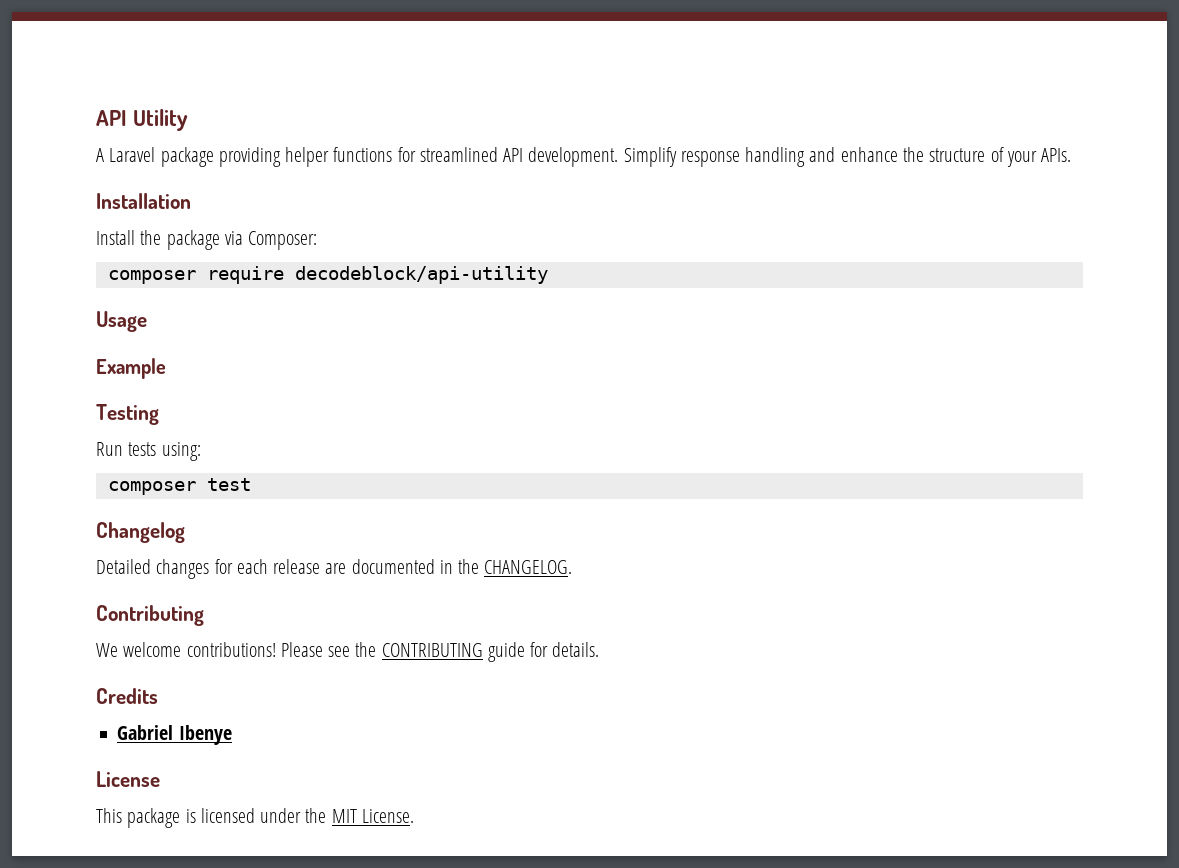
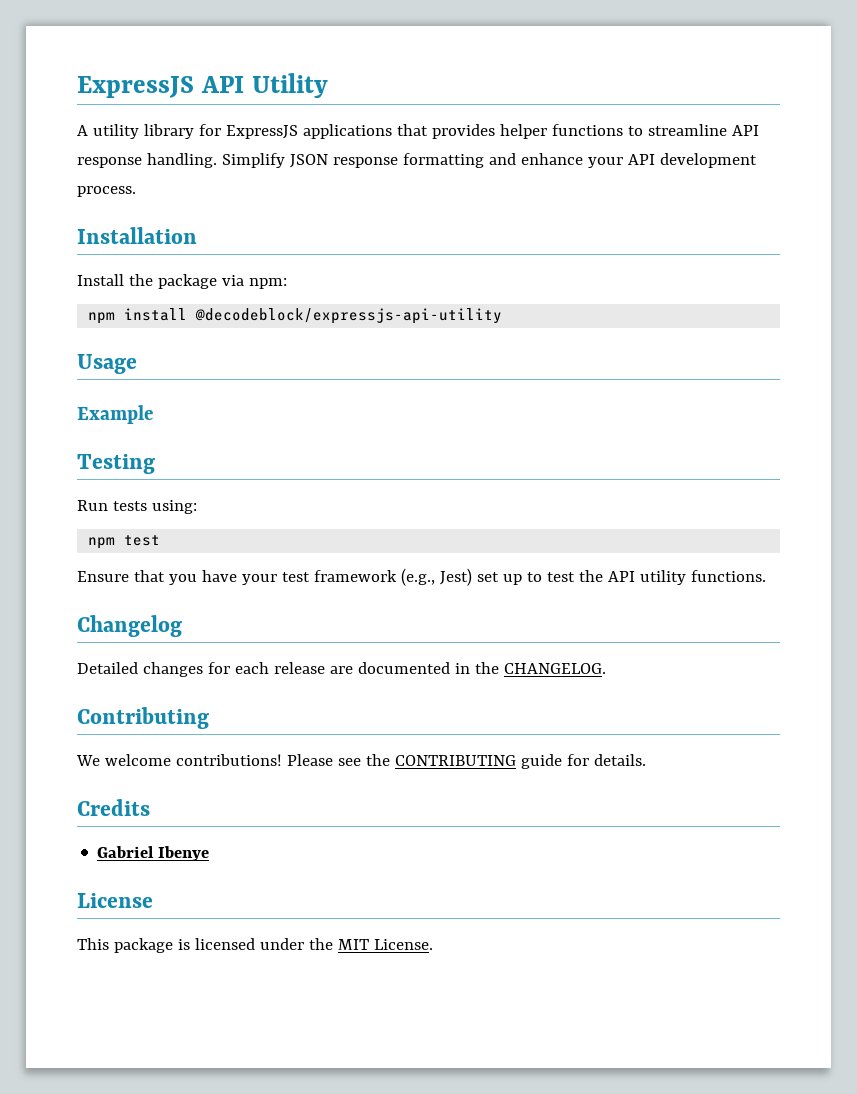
- API Utility
+ ExpressJS API Utility
- A Laravel package providing helper functions for streamlined API development. Simplify response handling and enhance the structure of your APIs.
+ A utility library for ExpressJS applications that provides helper functions to streamline API response handling. Simplify JSON response formatting and enhance your API development process.
- Install the package via Composer:
- composer require decodeblock/api-utility
+ Install the package via npm:
+ npm install @decodeblock/expressjs-api-utility
- composer test
+ npm test
+ Ensure that you have your test framework (e.g., Jest) set up to test the API utility functions.

